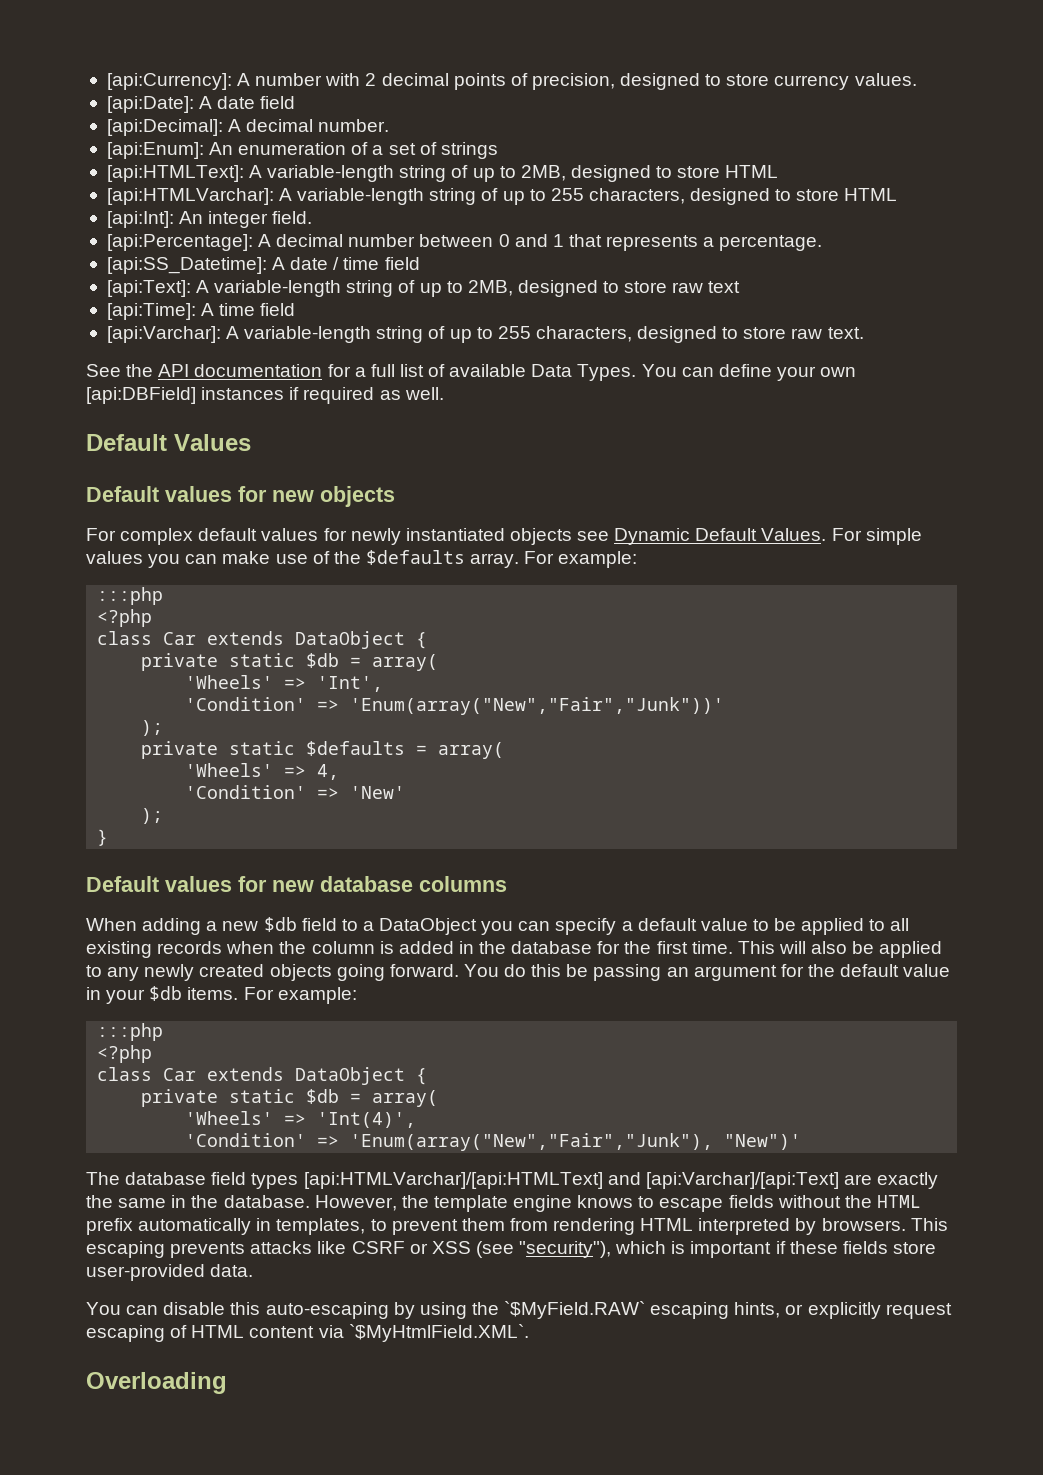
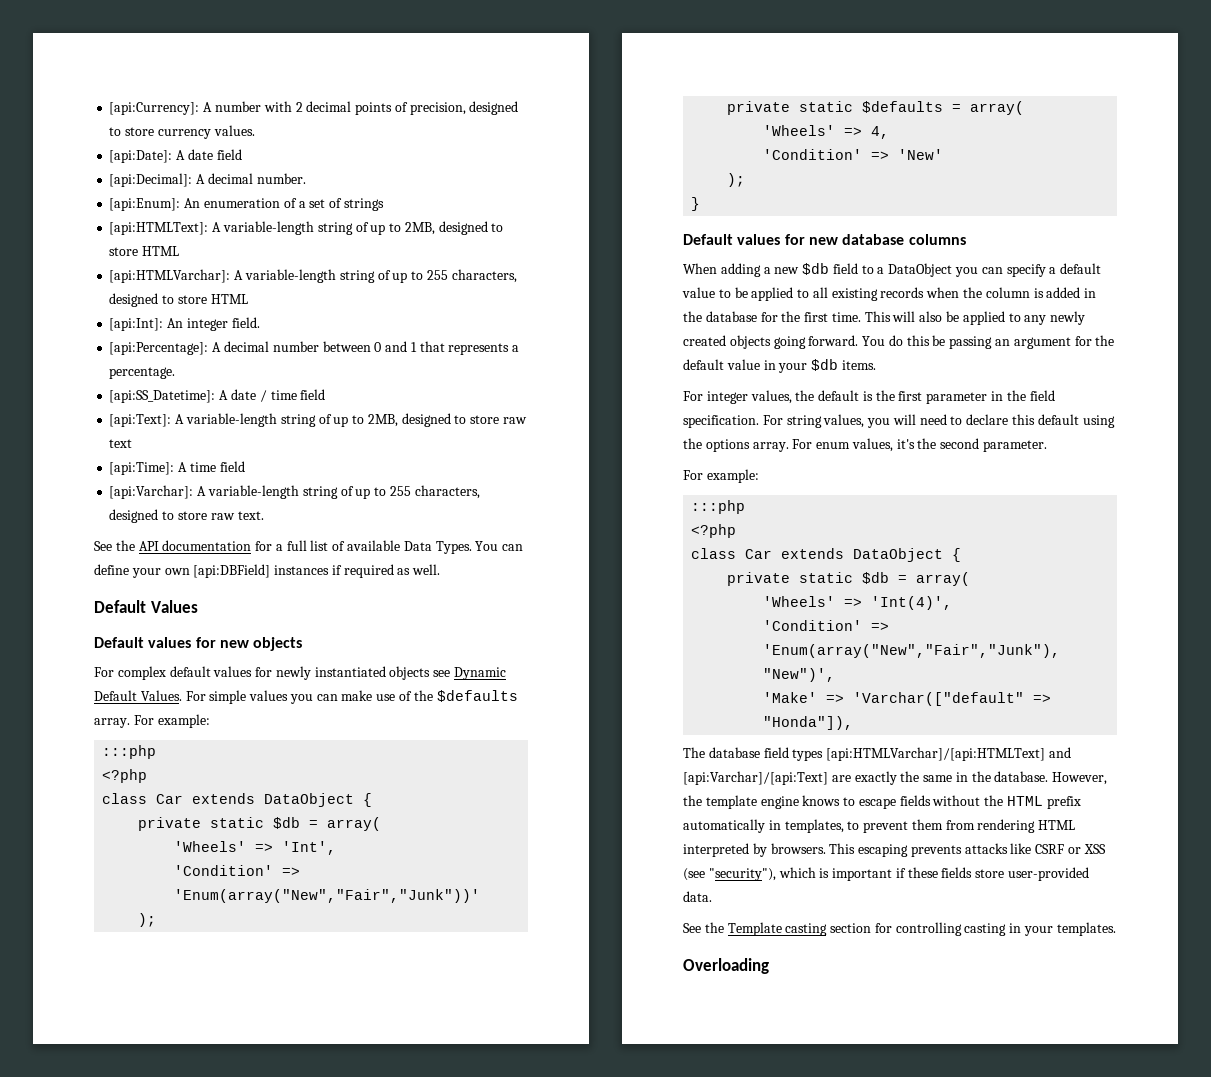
- You do this be passing an argument for the default value in your $db items. For example:
+ You do this be passing an argument for the default value in your $db items.
+ For integer values, the default is the first parameter in the field specification. For string values, you will need to declare this default using the options array. For enum values, it's the second parameter.
+ For example:
- 'Condition' => 'Enum(array("New","Fair","Junk"), "New")'
+ 'Condition' => 'Enum(array("New","Fair","Junk"), "New")',
+ 'Make' => 'Varchar(["default" => "Honda"]),
- You can disable this auto-escaping by using the `$MyField.RAW` escaping hints, or explicitly request escaping of HTML content via `$MyHtmlField.XML`.
+ See the Template casting section for controlling casting in your templates.

